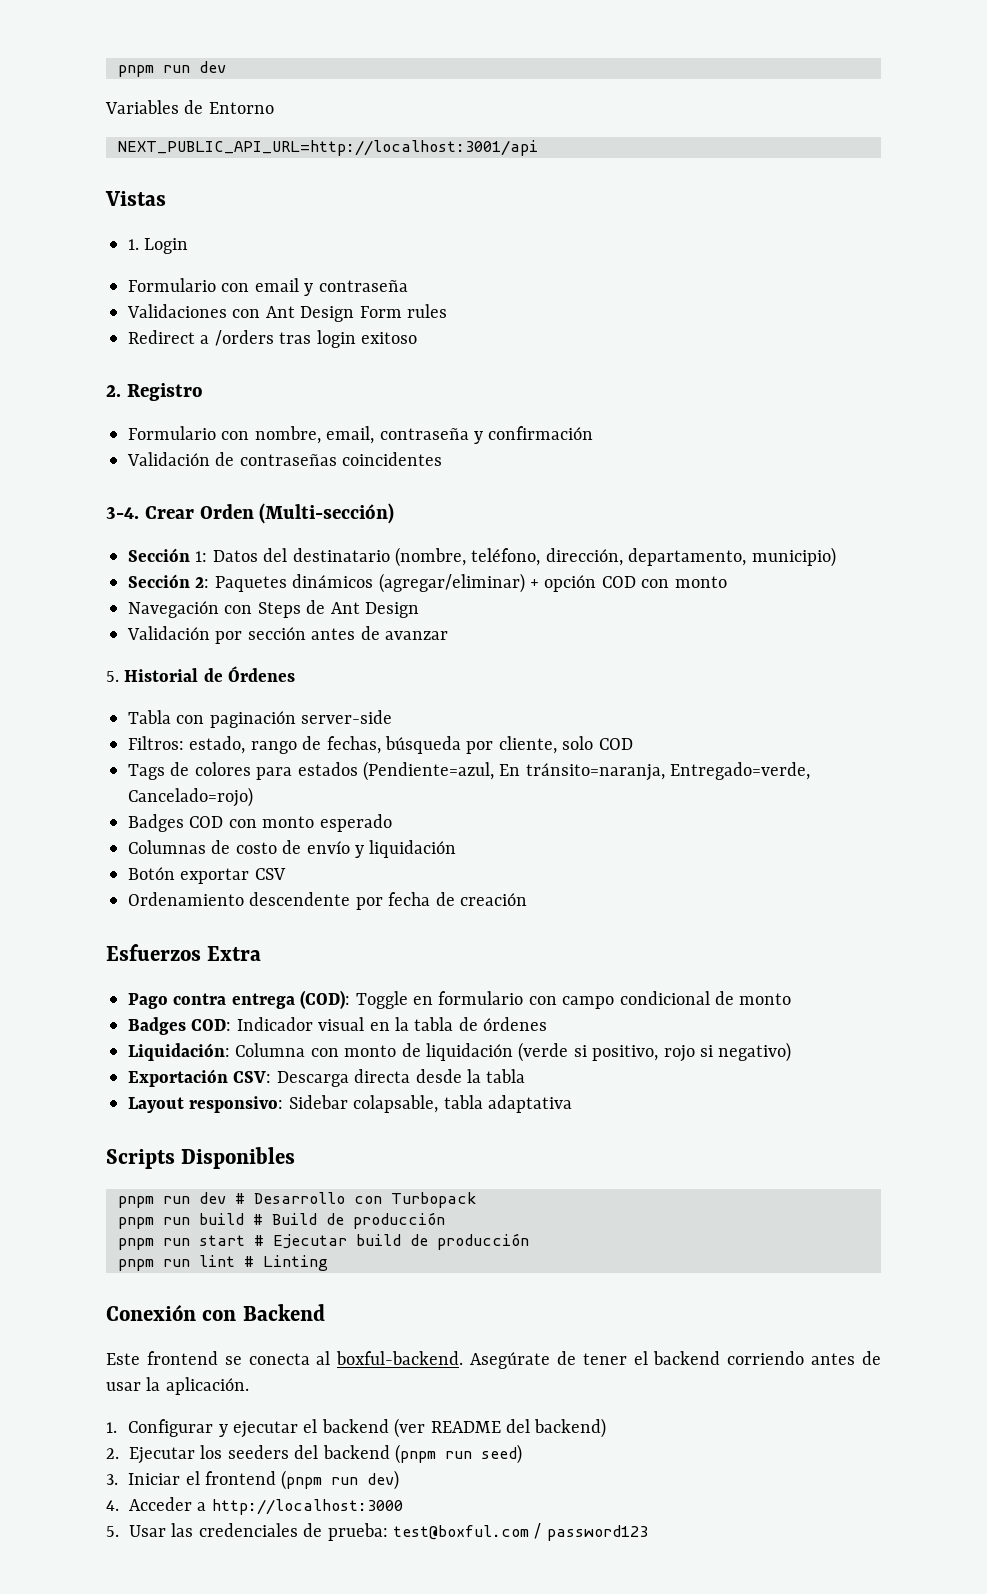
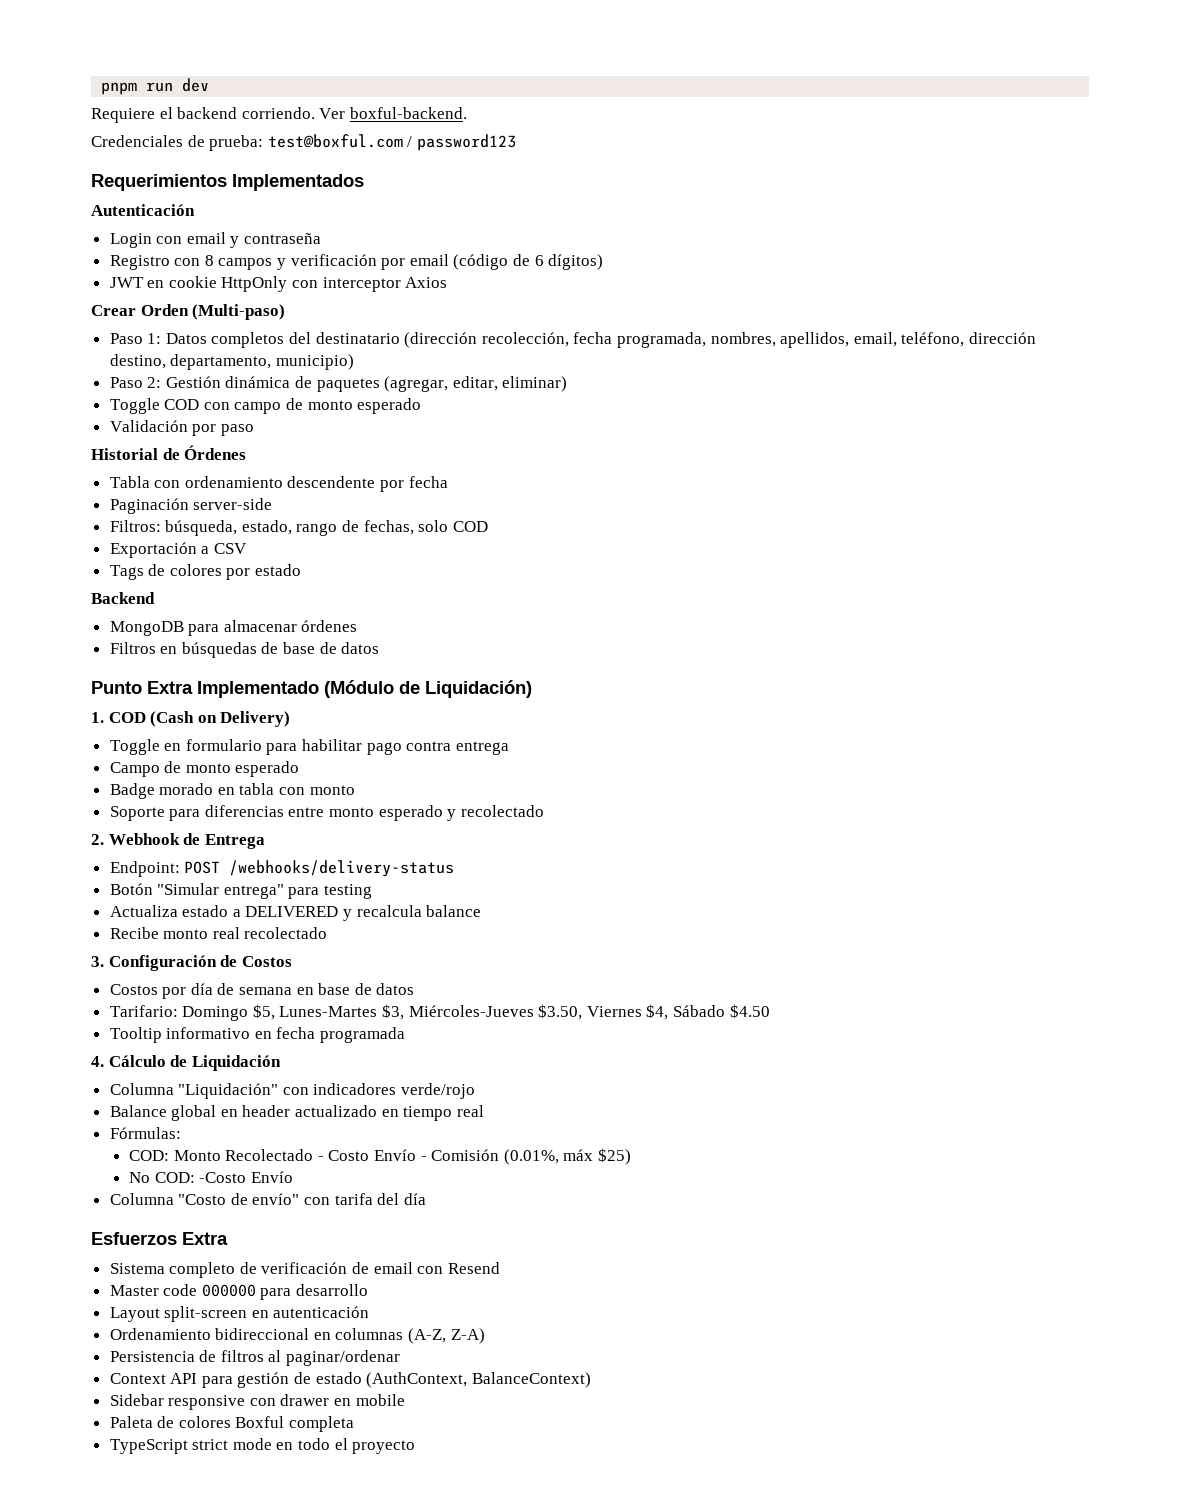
- Variables de Entorno
- NEXT_PUBLIC_API_URL=http://localhost:3001/api
- Vistas
- 1. Login
- Formulario con email y contraseña
+ Requiere el backend corriendo. Ver boxful-backend.
+ Credenciales de prueba: test@boxful.com / password123
+ Requerimientos Implementados
+ Autenticación
+ Login con email y contraseña
- Validaciones con Ant Design Form rules
- Redirect a /orders tras login exitoso
- 2. Registro
- Formulario con nombre, email, contraseña y confirmación
- Validación de contraseñas coincidentes
- 3-4. Crear Orden (Multi-sección)
- Sección 1: Datos del destinatario (nombre, teléfono, dirección, departamento, municipio)
- Sección 2: Paquetes dinámicos (agregar/eliminar) + opción COD con monto
- Navegación con Steps de Ant Design
- Validación por sección antes de avanzar
- 5. Historial de Órdenes
+ Registro con 8 campos y verificación por email (código de 6 dígitos)
+ JWT en cookie HttpOnly con interceptor Axios
+ Crear Orden (Multi-paso)
+ Paso 1: Datos completos del destinatario (dirección recolección, fecha programada, nombres, apellidos, email, teléfono, dirección destino, departamento, municipio)
+ Paso 2: Gestión dinámica de paquetes (agregar, editar, eliminar)
+ Toggle COD con campo de monto esperado
+ Validación por paso
+ Historial de Órdenes
- Tabla con paginación server-side
+ Tabla con ordenamiento descendente por fecha
+ Paginación server-side
- Filtros: estado, rango de fechas, búsqueda por cliente, solo COD
+ Filtros: búsqueda, estado, rango de fechas, solo COD
+ Exportación a CSV
- Tags de colores para estados (Pendiente=azul, En tránsito=naranja, Entregado=verde, Cancelado=rojo)
- Badges COD con monto esperado
- Columnas de costo de envío y liquidación
- Botón exportar CSV
- Ordenamiento descendente por fecha de creación
+ Tags de colores por estado
+ Backend
+ MongoDB para almacenar órdenes
+ Filtros en búsquedas de base de datos
+ Punto Extra Implementado (Módulo de Liquidación)
+ 1. COD (Cash on Delivery)
+ Toggle en formulario para habilitar pago contra entrega
+ Campo de monto esperado
+ Badge morado en tabla con monto
+ Soporte para diferencias entre monto esperado y recolectado
+ 2. Webhook de Entrega
+ Endpoint: POST /webhooks/delivery-status
+ Botón "Simular entrega" para testing
+ Actualiza estado a DELIVERED y recalcula balance
+ Recibe monto real recolectado
+ 3. Configuración de Costos
+ Costos por día de semana en base de datos
+ Tarifario: Domingo $5, Lunes-Martes $3, Miércoles-Jueves $3.50, Viernes $4, Sábado $4.50
+ Tooltip informativo en fecha programada
+ 4. Cálculo de Liquidación
+ Columna "Liquidación" con indicadores verde/rojo
+ Balance global en header actualizado en tiempo real
+ Fórmulas:
+ COD: Monto Recolectado - Costo Envío - Comisión (0.01%, máx $25)
+ No COD: -Costo Envío
+ Columna "Costo de envío" con tarifa del día
  Esfuerzos Extra
- Pago contra entrega (COD): Toggle en formulario con campo condicional de monto
- Badges COD: Indicador visual en la tabla de órdenes
- Liquidación: Columna con monto de liquidación (verde si positivo, rojo si negativo)
- Exportación CSV: Descarga directa desde la tabla
- Layout responsivo: Sidebar colapsable, tabla adaptativa
- Scripts Disponibles
- pnpm run dev # Desarrollo con Turbopack
- pnpm run build # Build de producción
- pnpm run start # Ejecutar build de producción
- pnpm run lint # Linting
- Conexión con Backend
- Este frontend se conecta al boxful-backend. Asegúrate de tener el backend corriendo antes de usar la aplicación.
- 1. Configurar y ejecutar el backend (ver README del backend)
- 2. Ejecutar los seeders del backend (pnpm run seed)
- 3. Iniciar el frontend (pnpm run dev)
- 4. Acceder a http://localhost:3000
- 5. Usar las credenciales de prueba: test@boxful.com / password123
+ Sistema completo de verificación de email con Resend
+ Master code 000000 para desarrollo
+ Layout split-screen en autenticación
+ Ordenamiento bidireccional en columnas (A-Z, Z-A)
+ Persistencia de filtros al paginar/ordenar
+ Context API para gestión de estado (AuthContext, BalanceContext)
+ Sidebar responsive con drawer en mobile
+ Paleta de colores Boxful completa
+ TypeScript strict mode en todo el proyecto

